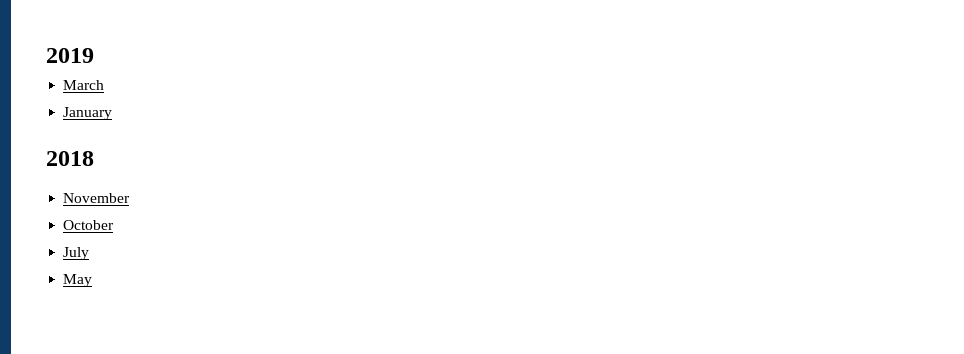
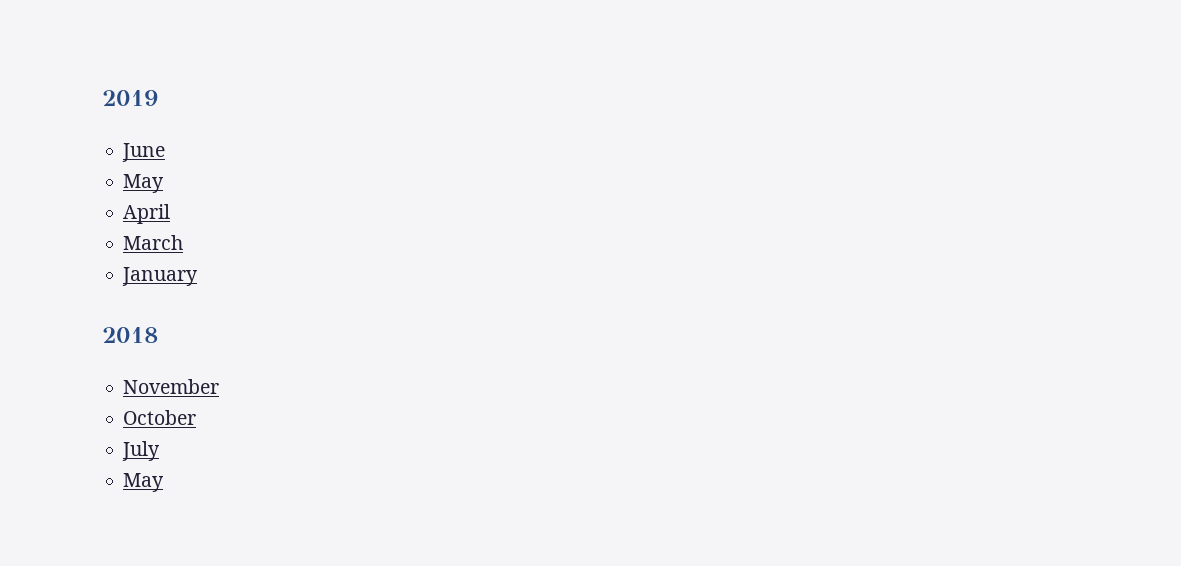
+ June
+ May
+ April

